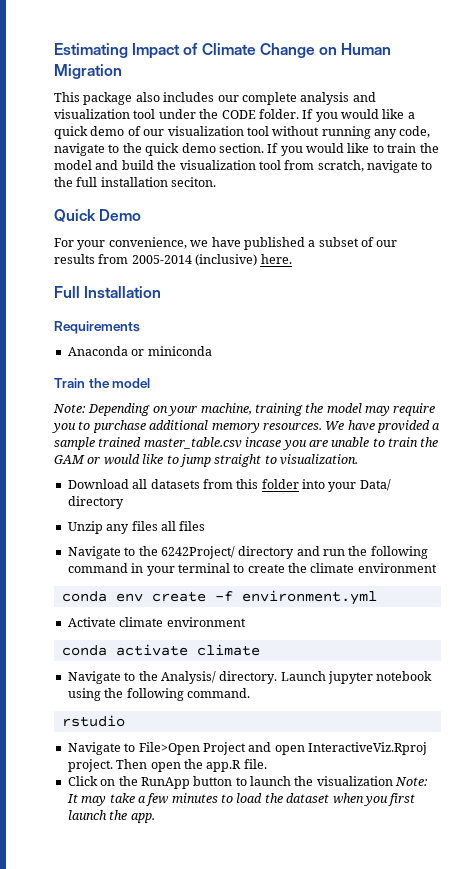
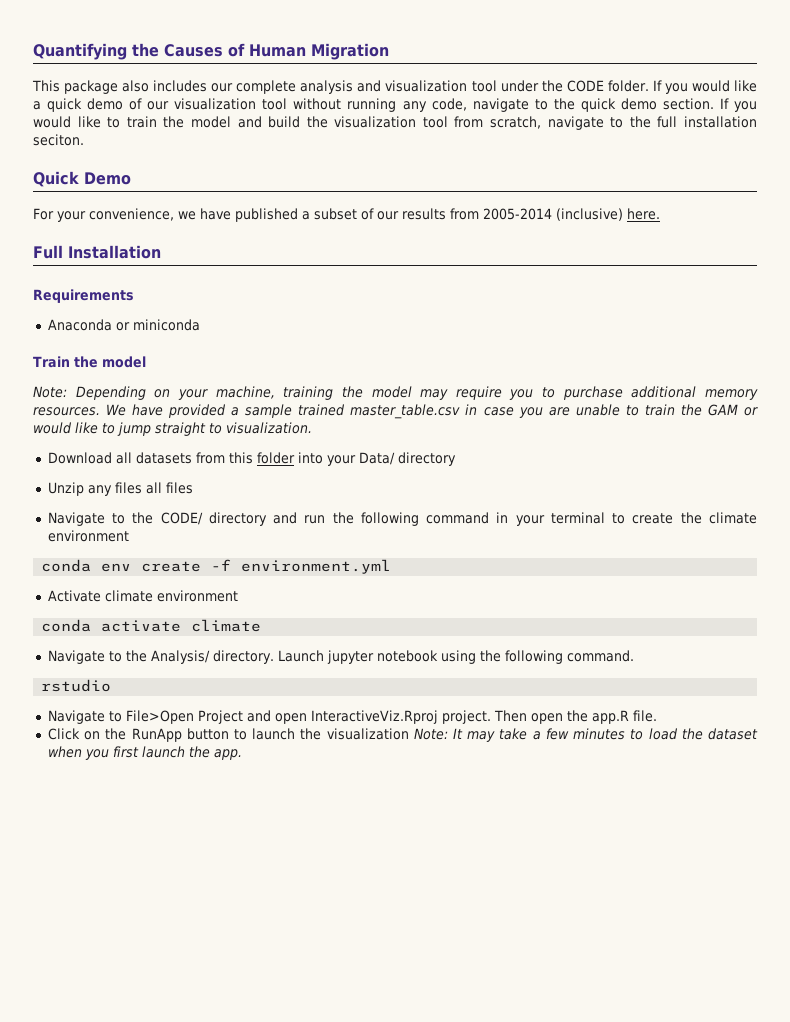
- Estimating Impact of Climate Change on Human Migration
+ Quantifying the Causes of Human Migration
- We have provided a sample trained master_table.csv incase you are unable to train the GAM or would like to jump straight to visualization.
+ We have provided a sample trained master_table.csv in case you are unable to train the GAM or would like to jump straight to visualization.
- Navigate to the 6242Project/ directory and run the following command in your terminal to create the climate environment
+ Navigate to the CODE/ directory and run the following command in your terminal to create the climate environment

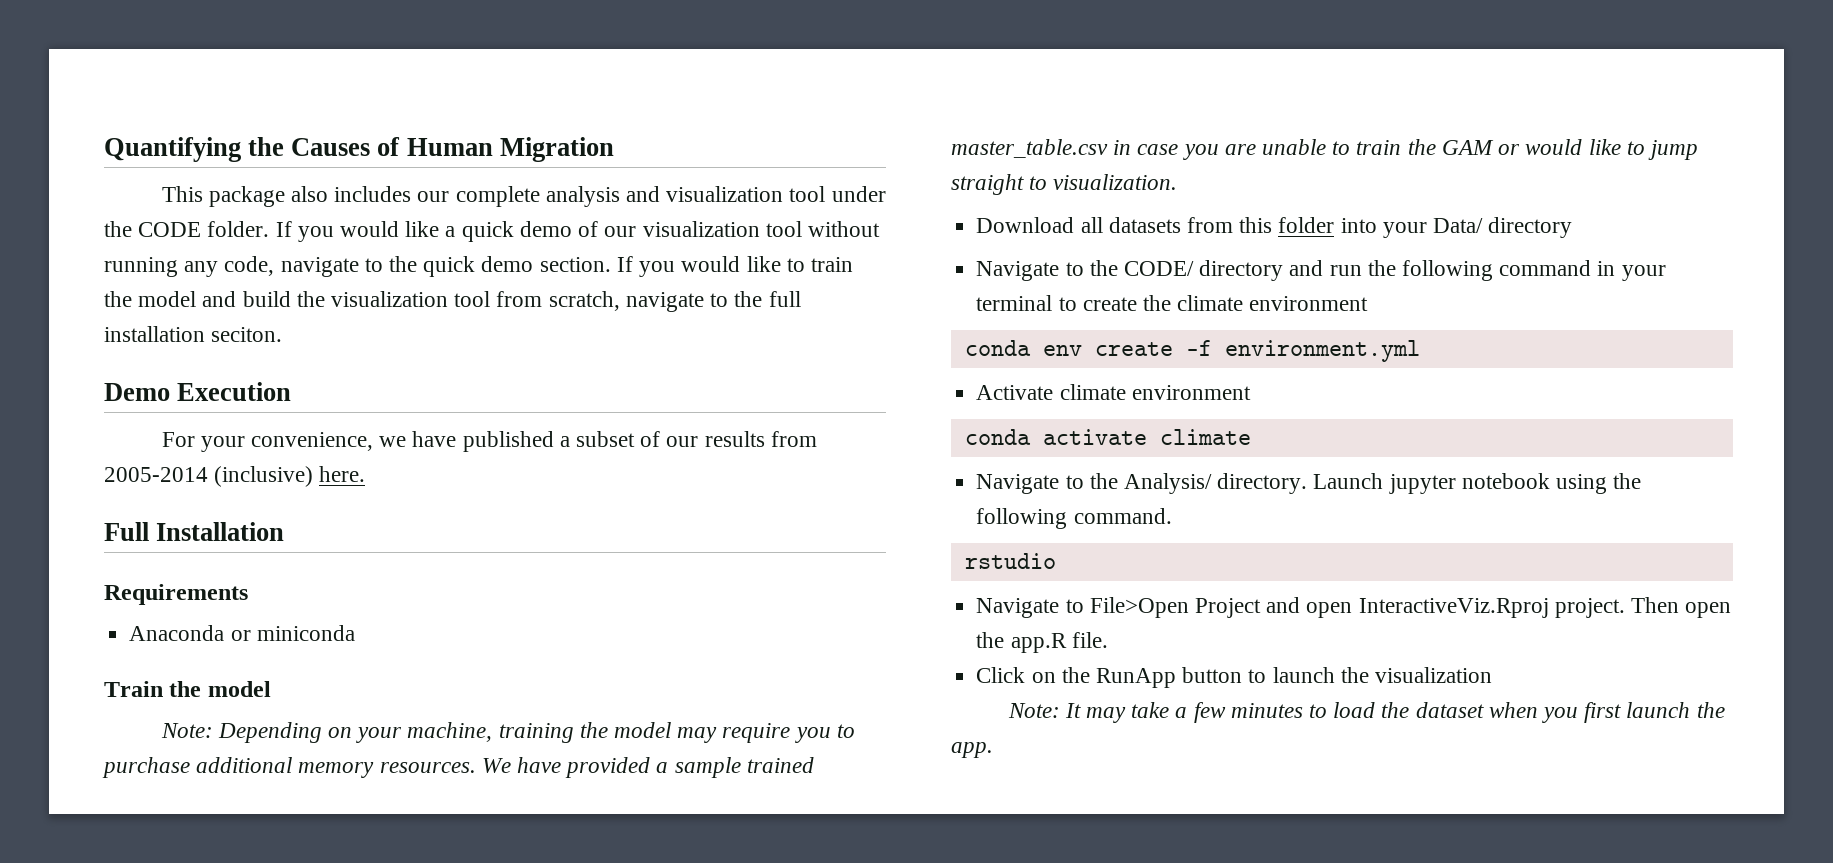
- Quick Demo
+ Demo Execution
- Unzip any files all files
- Click on the RunApp button to launch the visualization Note: It may take a few minutes to load the dataset when you first launch the app.
+ Click on the RunApp button to launch the visualization
+ Note: It may take a few minutes to load the dataset when you first launch the app.

